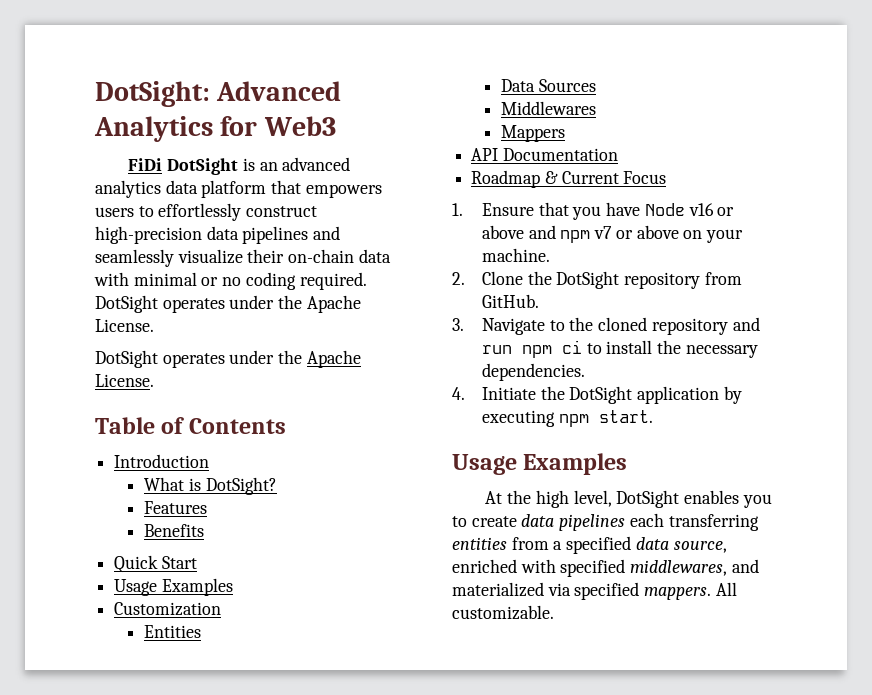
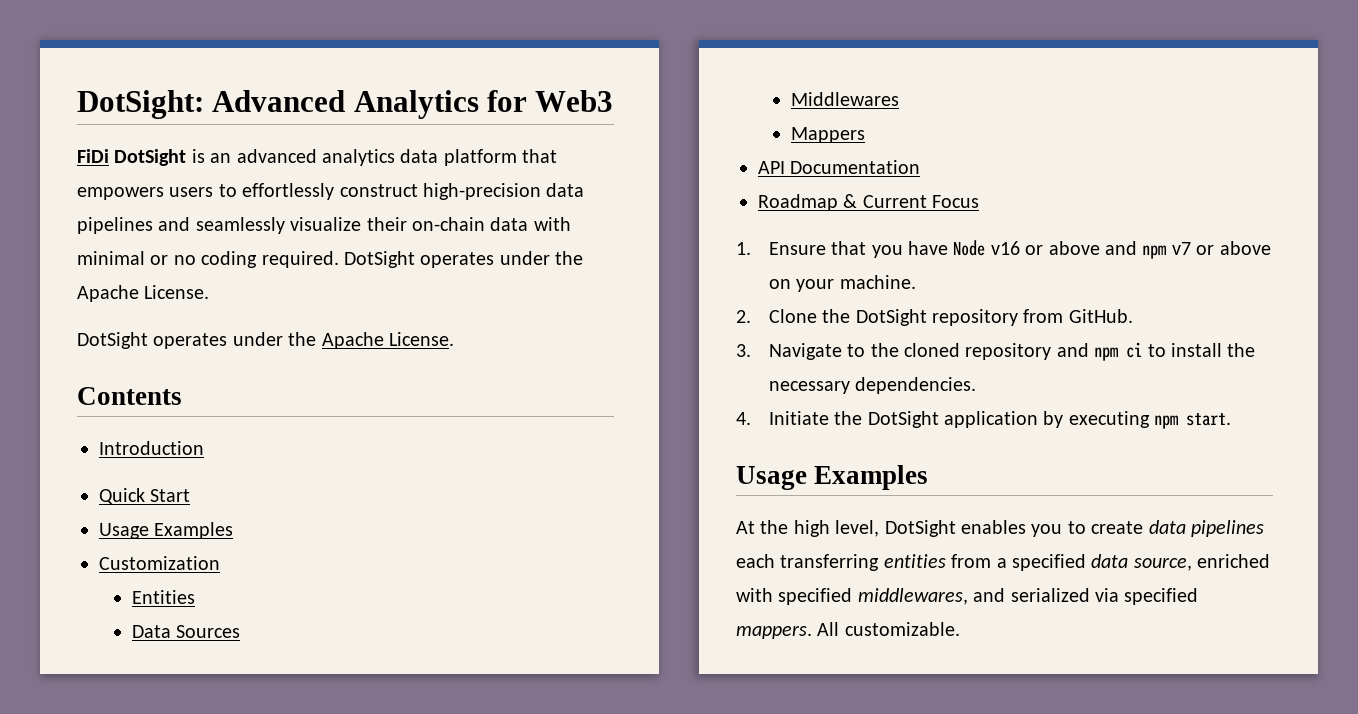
- Table of Contents
+ Contents
- What is DotSight?
- Features
- Benefits
- 3. Navigate to the cloned repository and run npm ci to install the necessary dependencies.
+ 3. Navigate to the cloned repository and npm ci to install the necessary dependencies.
- At the high level, DotSight enables you to create data pipelines each transferring entities from a specified data source, enriched with specified middlewares, and materialized via specified mappers.
+ At the high level, DotSight enables you to create data pipelines each transferring entities from a specified data source, enriched with specified middlewares, and serialized via specified mappers.

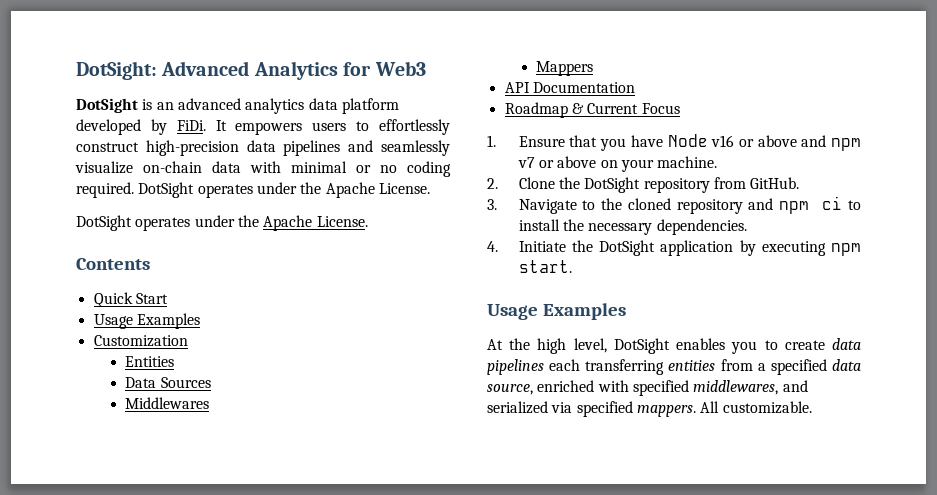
- FiDi DotSight is an advanced analytics data platform that empowers users to effortlessly construct high-precision data pipelines and seamlessly visualize their on-chain data with minimal or no coding required.
+ DotSight is an advanced analytics data platform developed by FiDi. It empowers users to effortlessly construct high-precision data pipelines and seamlessly visualize on-chain data with minimal or no coding required.
- Introduction

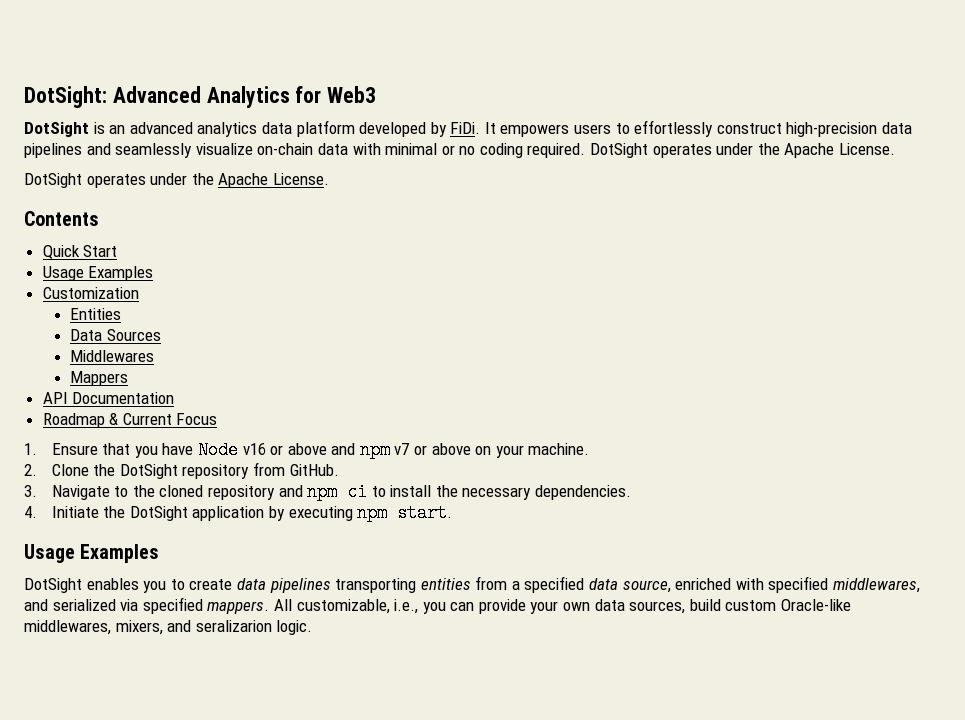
- At the high level, DotSight enables you to create data pipelines each transferring entities from a specified data source, enriched with specified middlewares, and serialized via specified mappers.
+ DotSight enables you to create data pipelines transporting entities from a specified data source, enriched with specified middlewares, and serialized via specified mappers.
- All customizable.
+ All customizable, i.e., you can provide your own data sources, build custom Oracle-like middlewares, mixers, and seralizarion logic.

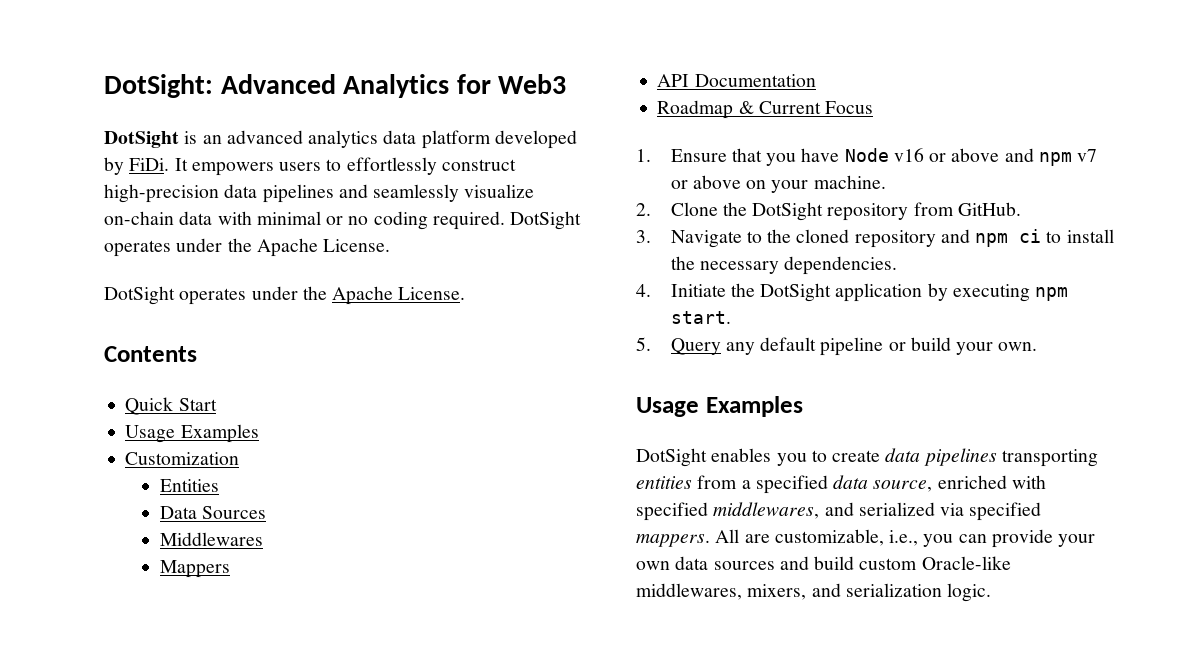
+ 5. Query any default pipeline or build your own.
- All customizable, i.e., you can provide your own data sources, build custom Oracle-like middlewares, mixers, and seralizarion logic.
+ All are customizable, i.e., you can provide your own data sources and build custom Oracle-like middlewares, mixers, and serialization logic.

